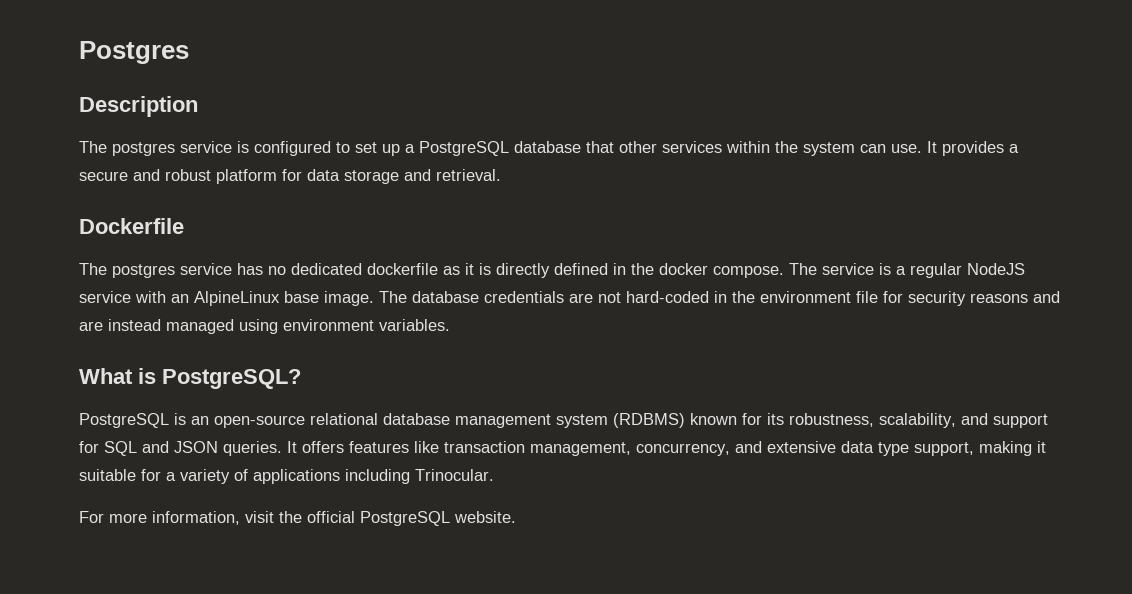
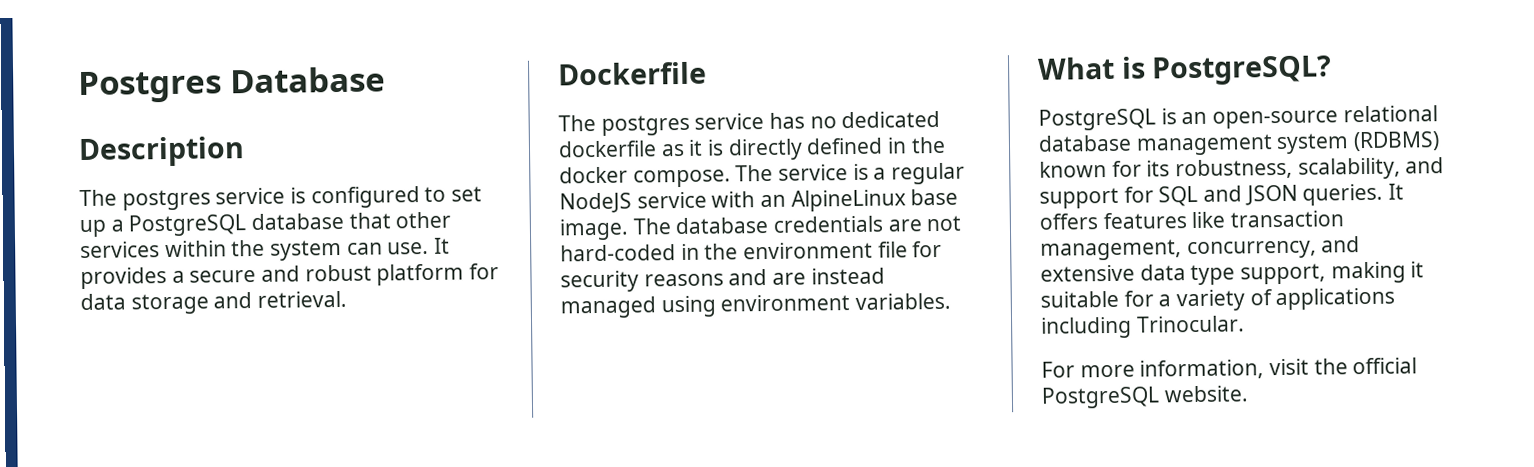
- Postgres
+ Postgres Database

